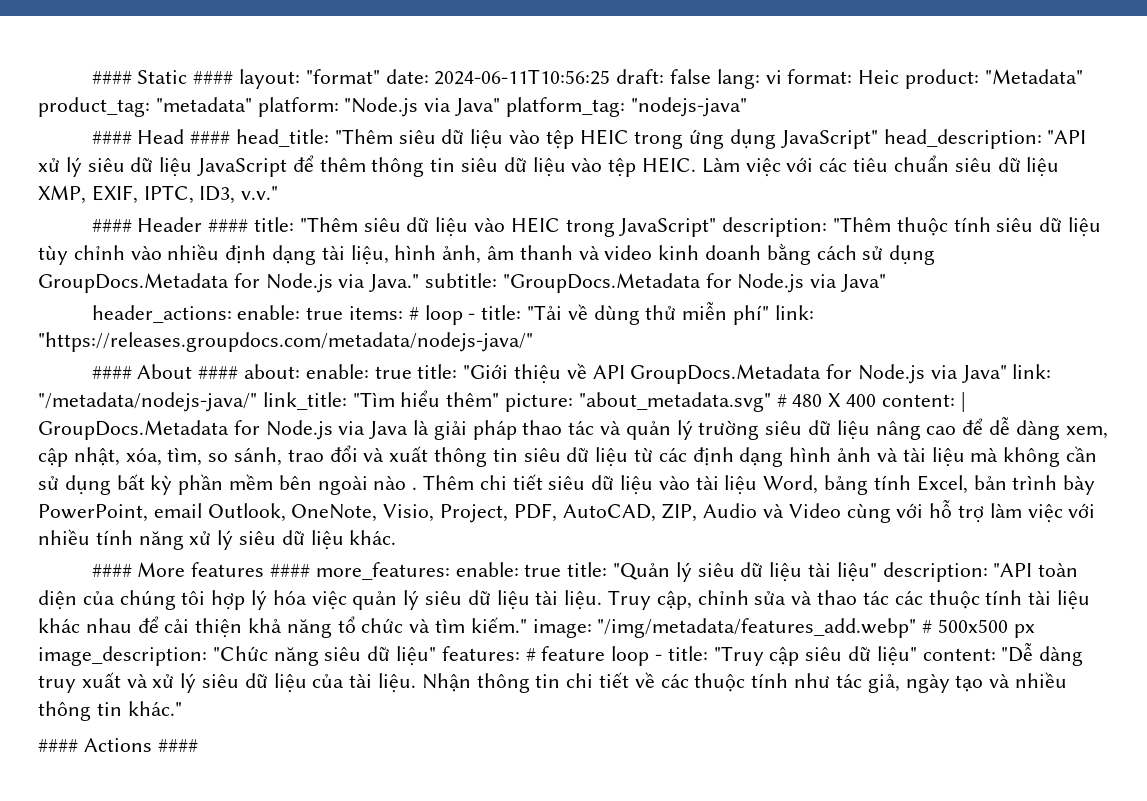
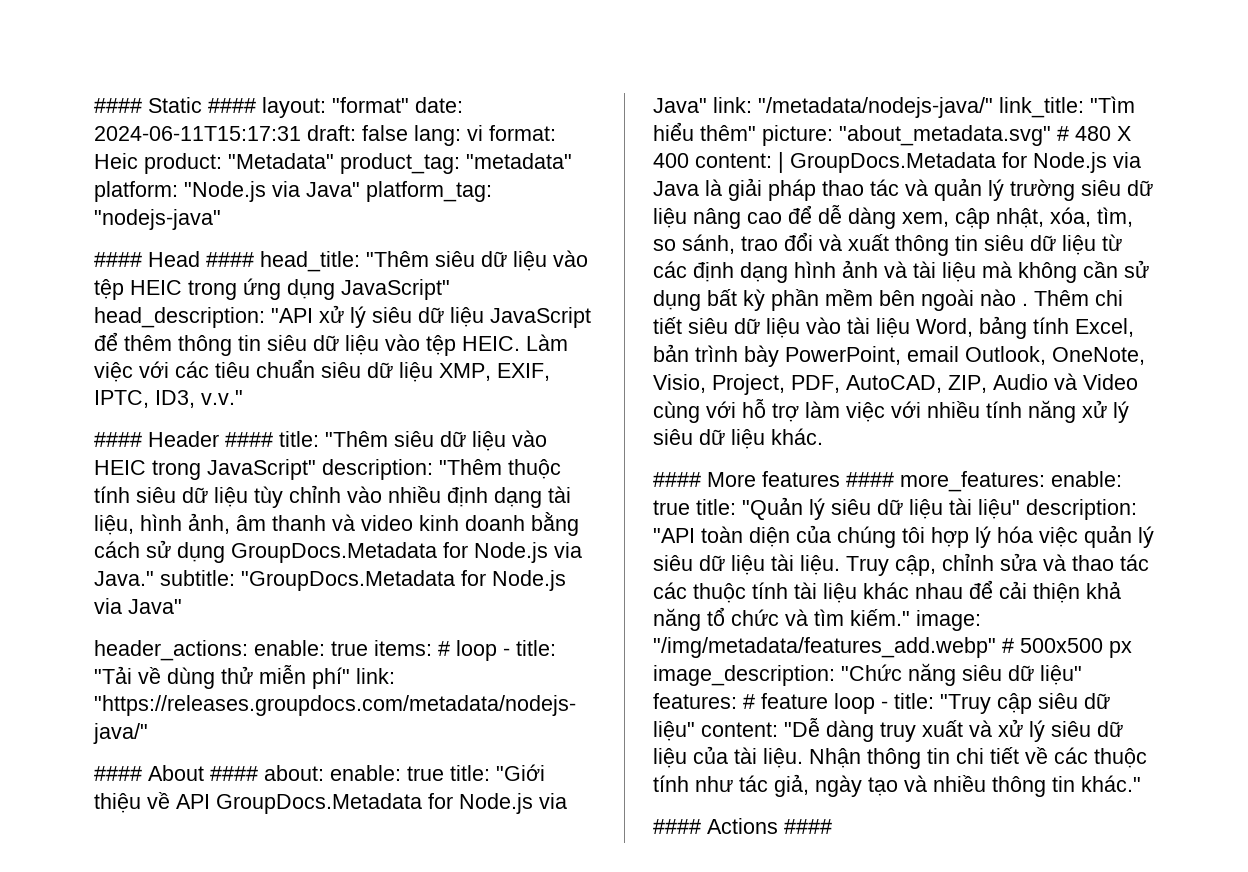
- #### Static #### layout: "format" date: 2024-06-11T10:56:25 draft: false lang: vi format: Heic product: "Metadata" product_tag: "metadata" platform: "Node.js via Java" platform_tag: "nodejs-java"
+ #### Static #### layout: "format" date: 2024-06-11T15:17:31 draft: false lang: vi format: Heic product: "Metadata" product_tag: "metadata" platform: "Node.js via Java" platform_tag: "nodejs-java"

